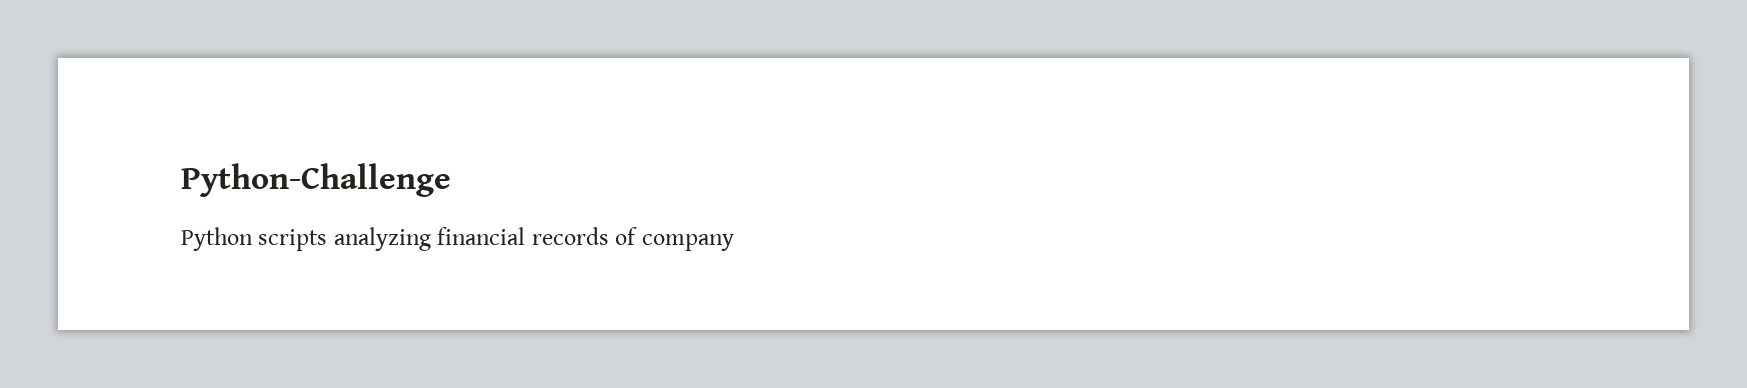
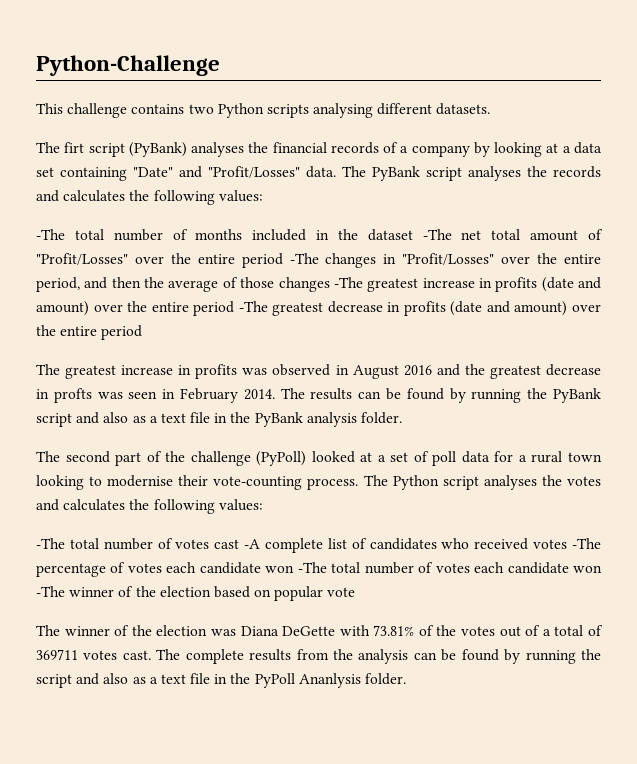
- Python scripts analyzing financial records of company
+ This challenge contains two Python scripts analysing different datasets.
+ The firt script (PyBank) analyses the financial records of a company by looking at a data set containing "Date" and "Profit/Losses" data. The PyBank script analyses the records and calculates the following values:
+ -The total number of months included in the dataset -The net total amount of "Profit/Losses" over the entire period -The changes in "Profit/Losses" over the entire period, and then the average of those changes -The greatest increase in profits (date and amount) over the entire period -The greatest decrease in profits (date and amount) over the entire period
+ The greatest increase in profits was observed in August 2016 and the greatest decrease in profts was seen in February 2014. The results can be found by running the PyBank script and also as a text file in the PyBank analysis folder.
+ The second part of the challenge (PyPoll) looked at a set of poll data for a rural town looking to modernise their vote-counting process. The Python script analyses the votes and calculates the following values:
+ -The total number of votes cast -A complete list of candidates who received votes -The percentage of votes each candidate won -The total number of votes each candidate won -The winner of the election based on popular vote
+ The winner of the election was Diana DeGette with 73.81% of the votes out of a total of 369711 votes cast. The complete results from the analysis can be found by running the script and also as a text file in the PyPoll Ananlysis folder.

